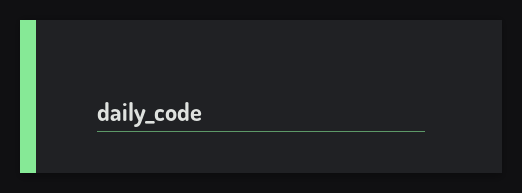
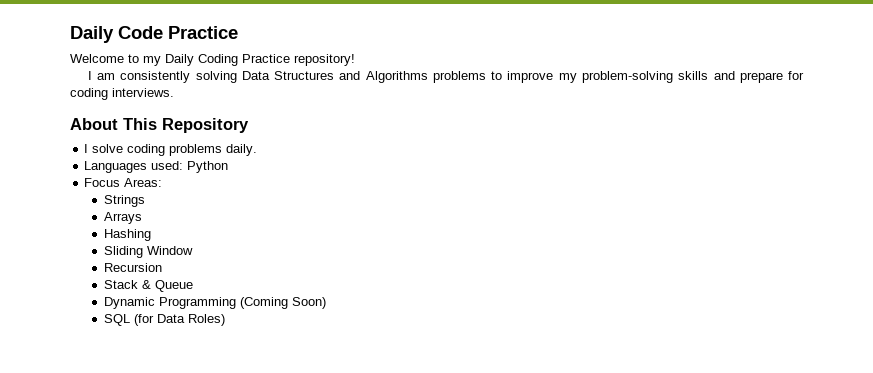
- daily_code
+ Daily Code Practice
+ Welcome to my Daily Coding Practice repository!
+ I am consistently solving Data Structures and Algorithms problems to improve my problem-solving skills and prepare for coding interviews.
+ About This Repository
+ I solve coding problems daily.
+ Languages used: Python
+ Focus Areas:
+ Strings
+ Arrays
+ Hashing
+ Sliding Window
+ Recursion
+ Stack & Queue
+ Dynamic Programming (Coming Soon)
+ SQL (for Data Roles)

